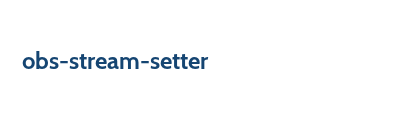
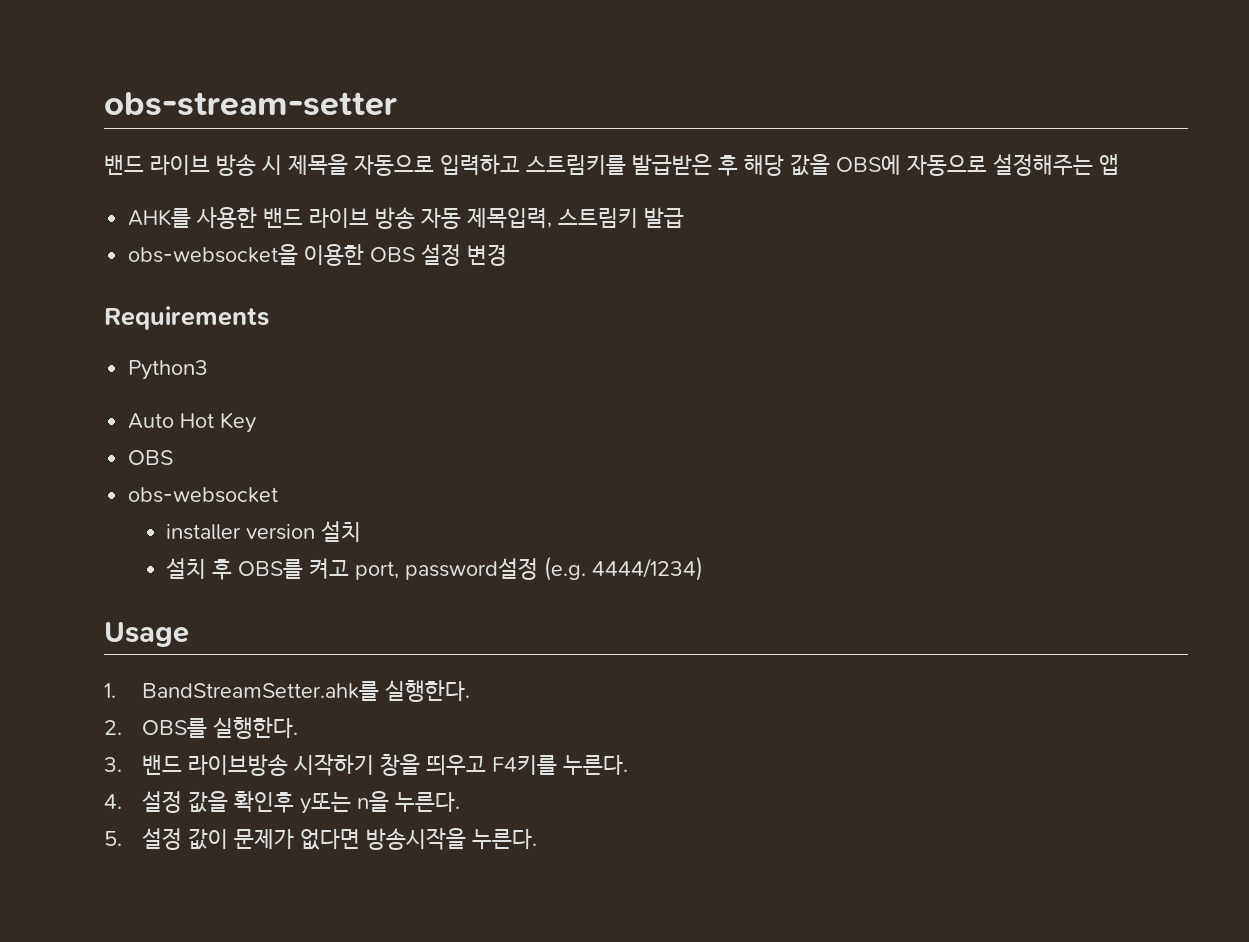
+ 밴드 라이브 방송 시 제목을 자동으로 입력하고 스트림키를 발급받은 후 해당 값을 OBS에 자동으로 설정해주는 앱
+ AHK를 사용한 밴드 라이브 방송 자동 제목입력, 스트림키 발급
+ obs-websocket을 이용한 OBS 설정 변경
+ Requirements
+ Python3
+ Auto Hot Key
+ OBS
+ obs-websocket
+ installer version 설치
+ 설치 후 OBS를 켜고 port, password설정 (e.g. 4444/1234)
+ Usage
+ 1. BandStreamSetter.ahk를 실행한다.
+ 2. OBS를 실행한다.
+ 3. 밴드 라이브방송 시작하기 창을 띄우고 F4키를 누른다.
+ 4. 설정 값을 확인후 y또는 n을 누른다.
+ 5. 설정 값이 문제가 없다면 방송시작을 누른다.

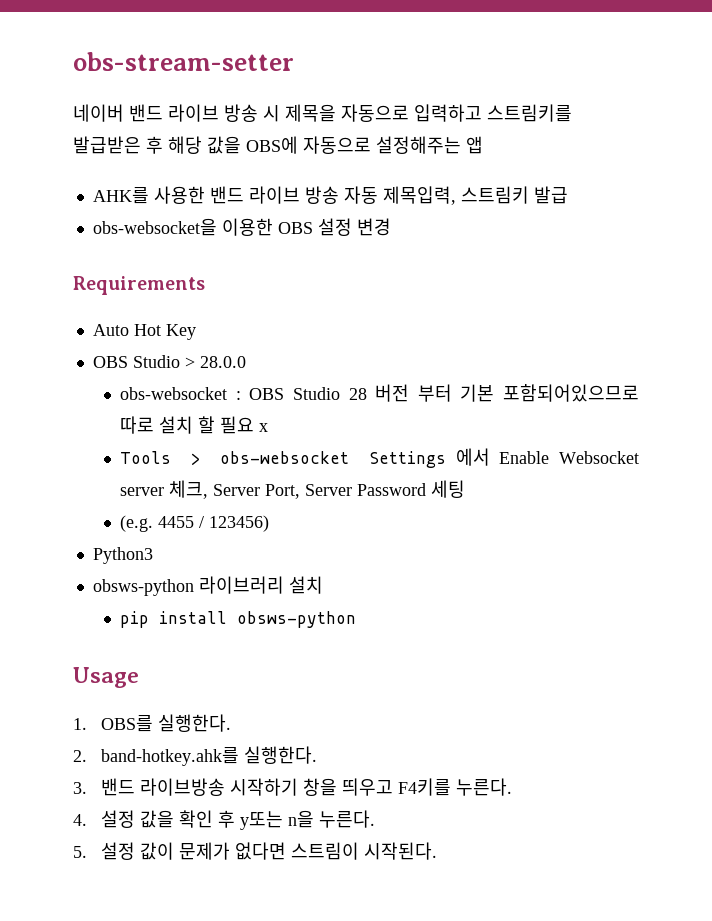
- 밴드 라이브 방송 시 제목을 자동으로 입력하고 스트림키를 발급받은 후 해당 값을 OBS에 자동으로 설정해주는 앱
+ 네이버 밴드 라이브 방송 시 제목을 자동으로 입력하고 스트림키를 발급받은 후 해당 값을 OBS에 자동으로 설정해주는 앱
- Python3
  Auto Hot Key
- OBS
- obs-websocket
- installer version 설치
- 설치 후 OBS를 켜고 port, password설정 (e.g. 4444/1234)
+ OBS Studio > 28.0.0
+ obs-websocket : OBS Studio 28 버전 부터 기본 포함되어있으므로 따로 설치 할 필요 x
+ Tools > obs-websocket Settings 에서 Enable Websocket server 체크, Server Port, Server Password 세팅
+ (e.g. 4455 / 123456)
+ Python3
+ obsws-python 라이브러리 설치
+ pip install obsws-python
- 1. BandStreamSetter.ahk를 실행한다.
+ 1. OBS를 실행한다.
- 2. OBS를 실행한다.
+ 2. band-hotkey.ahk를 실행한다.
- 4. 설정 값을 확인후 y또는 n을 누른다.
+ 4. 설정 값을 확인 후 y또는 n을 누른다.
- 5. 설정 값이 문제가 없다면 방송시작을 누른다.
+ 5. 설정 값이 문제가 없다면 스트림이 시작된다.

